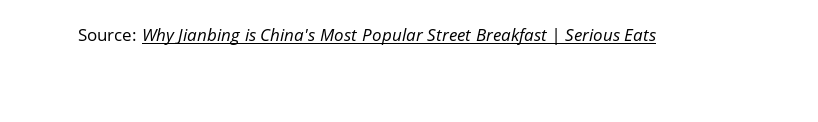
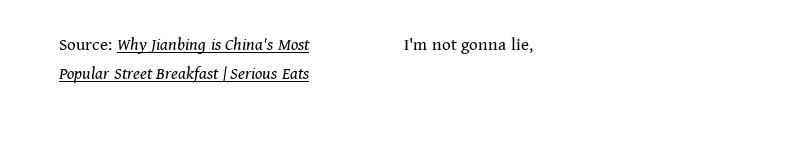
+ I'm not gonna lie,

